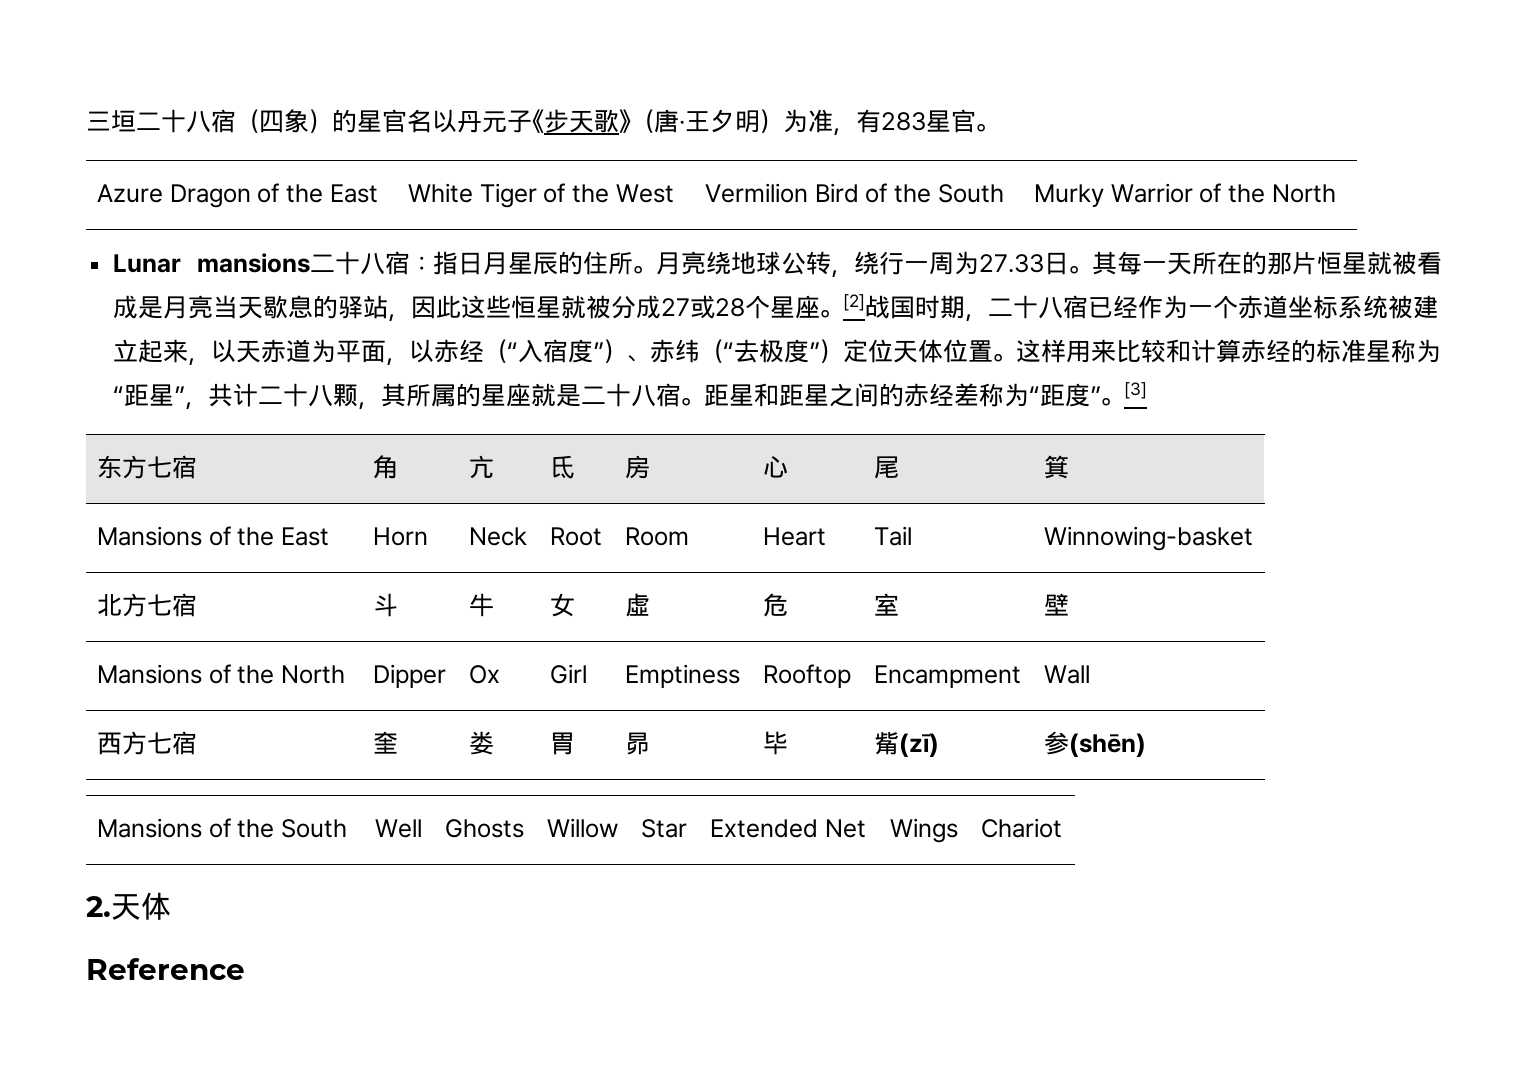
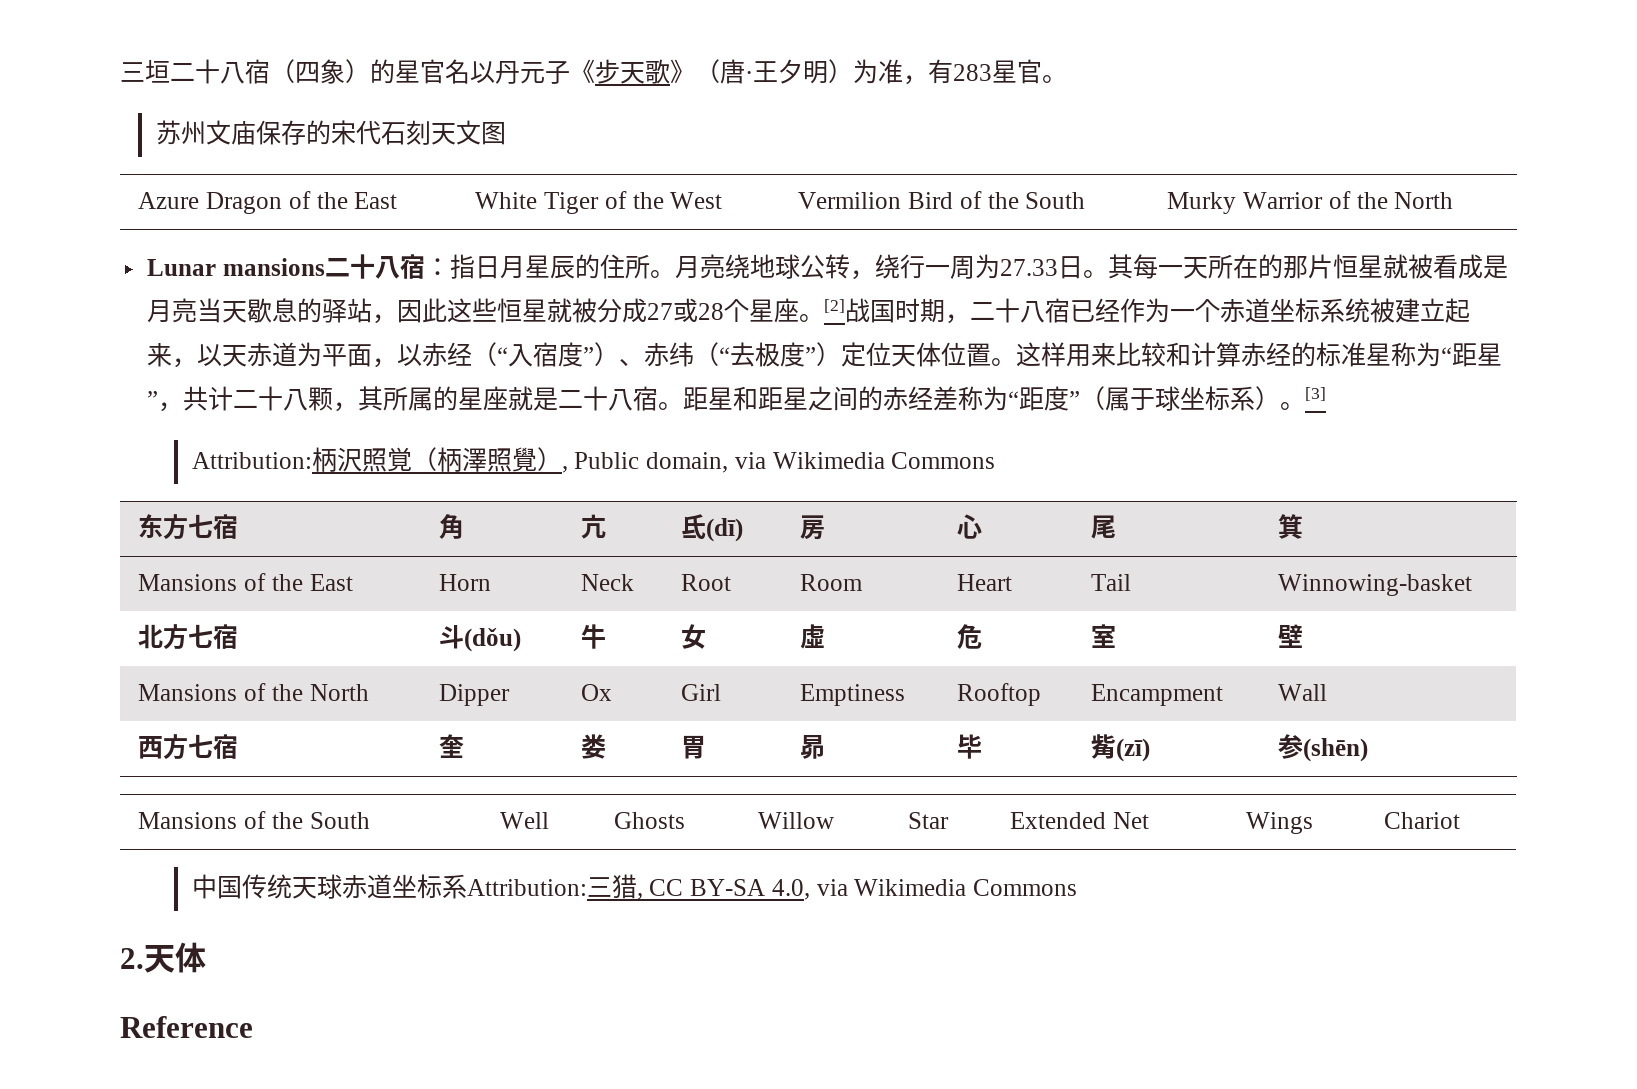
+ 苏州文庙保存的宋代石刻天文图
- 距星和距星之间的赤经差称为“距度”。[3]
+ 距星和距星之间的赤经差称为“距度”（属于球坐标系）。[3]
+ Attribution:柄沢照覚（柄澤照覺）, Public domain, via Wikimedia Commons
- 东方七宿 | 角 | 亢 | 氐 | 房 | 心 | 尾 | 箕
+ 东方七宿 | 角 | 亢 | 氐(dī) | 房 | 心 | 尾 | 箕
- 北方七宿 | 斗 | 牛 | 女 | 虛 | 危 | 室 | 壁
+ 北方七宿 | 斗(dǒu) | 牛 | 女 | 虛 | 危 | 室 | 壁
+ 中国传统天球赤道坐标系Attribution:三猎, CC BY-SA 4.0, via Wikimedia Commons

